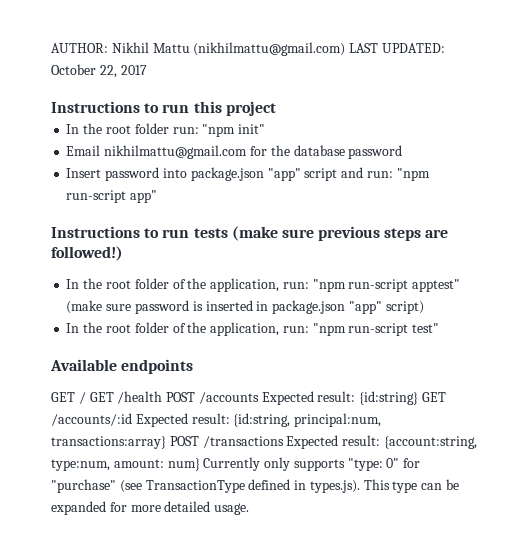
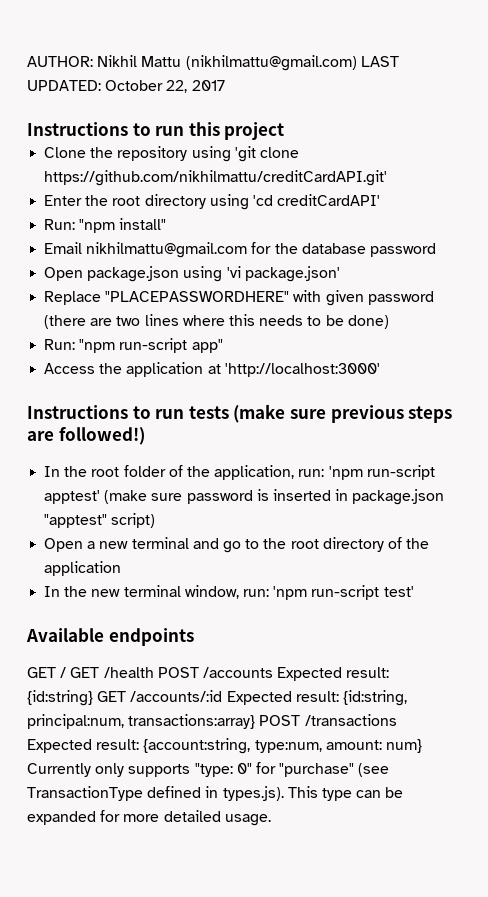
- In the root folder run: "npm init"
+ Clone the repository using 'git clone https://github.com/nikhilmattu/creditCardAPI.git'
+ Enter the root directory using 'cd creditCardAPI'
+ Run: "npm install"
- Insert password into package.json "app" script and run: "npm run-script app"
+ Open package.json using 'vi package.json'
+ Replace "PLACEPASSWORDHERE" with given password (there are two lines where this needs to be done)
+ Run: "npm run-script app"
+ Access the application at 'http://localhost:3000'
- In the root folder of the application, run: "npm run-script apptest" (make sure password is inserted in package.json "app" script)
+ In the root folder of the application, run: 'npm run-script apptest' (make sure password is inserted in package.json "apptest" script)
- In the root folder of the application, run: "npm run-script test"
+ Open a new terminal and go to the root directory of the application
+ In the new terminal window, run: 'npm run-script test'

